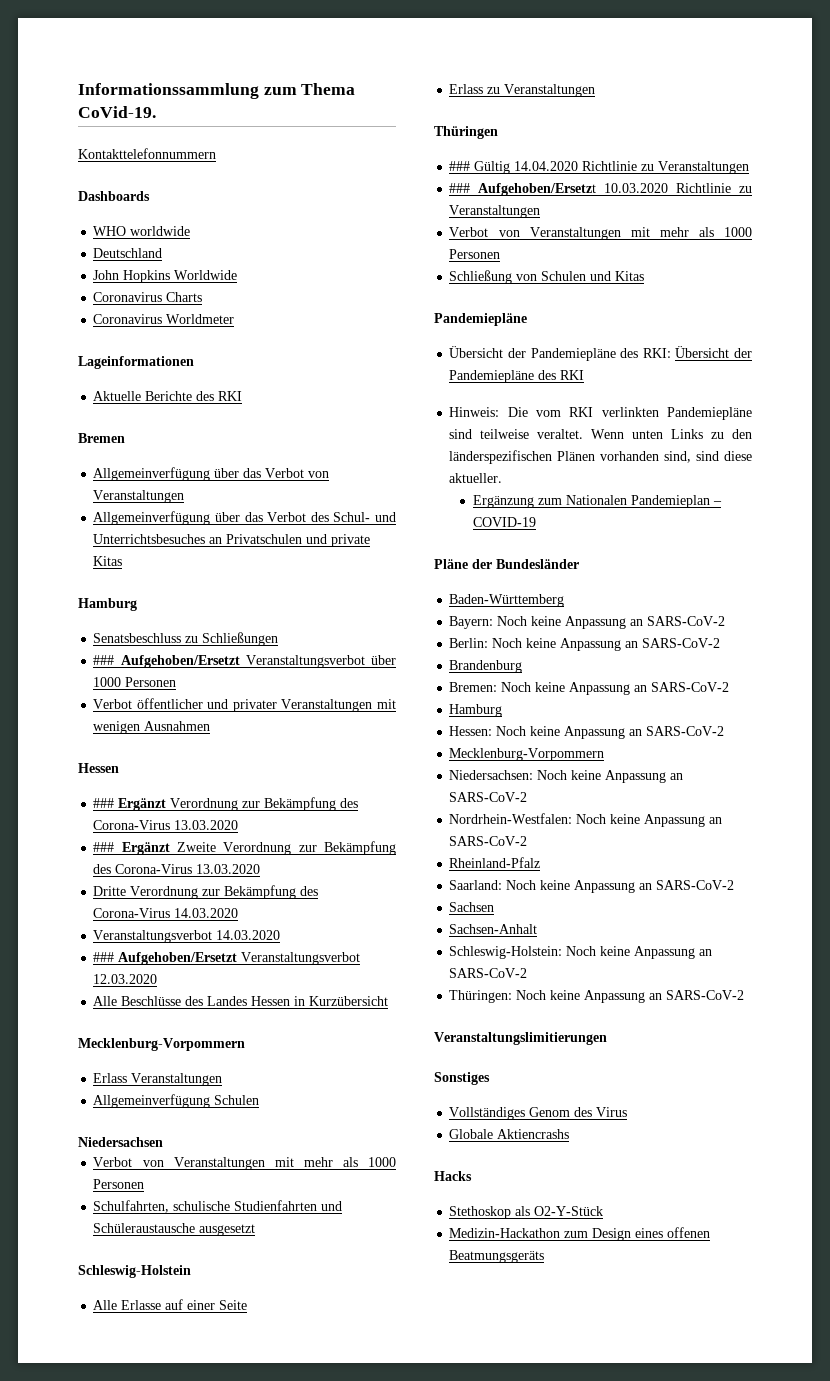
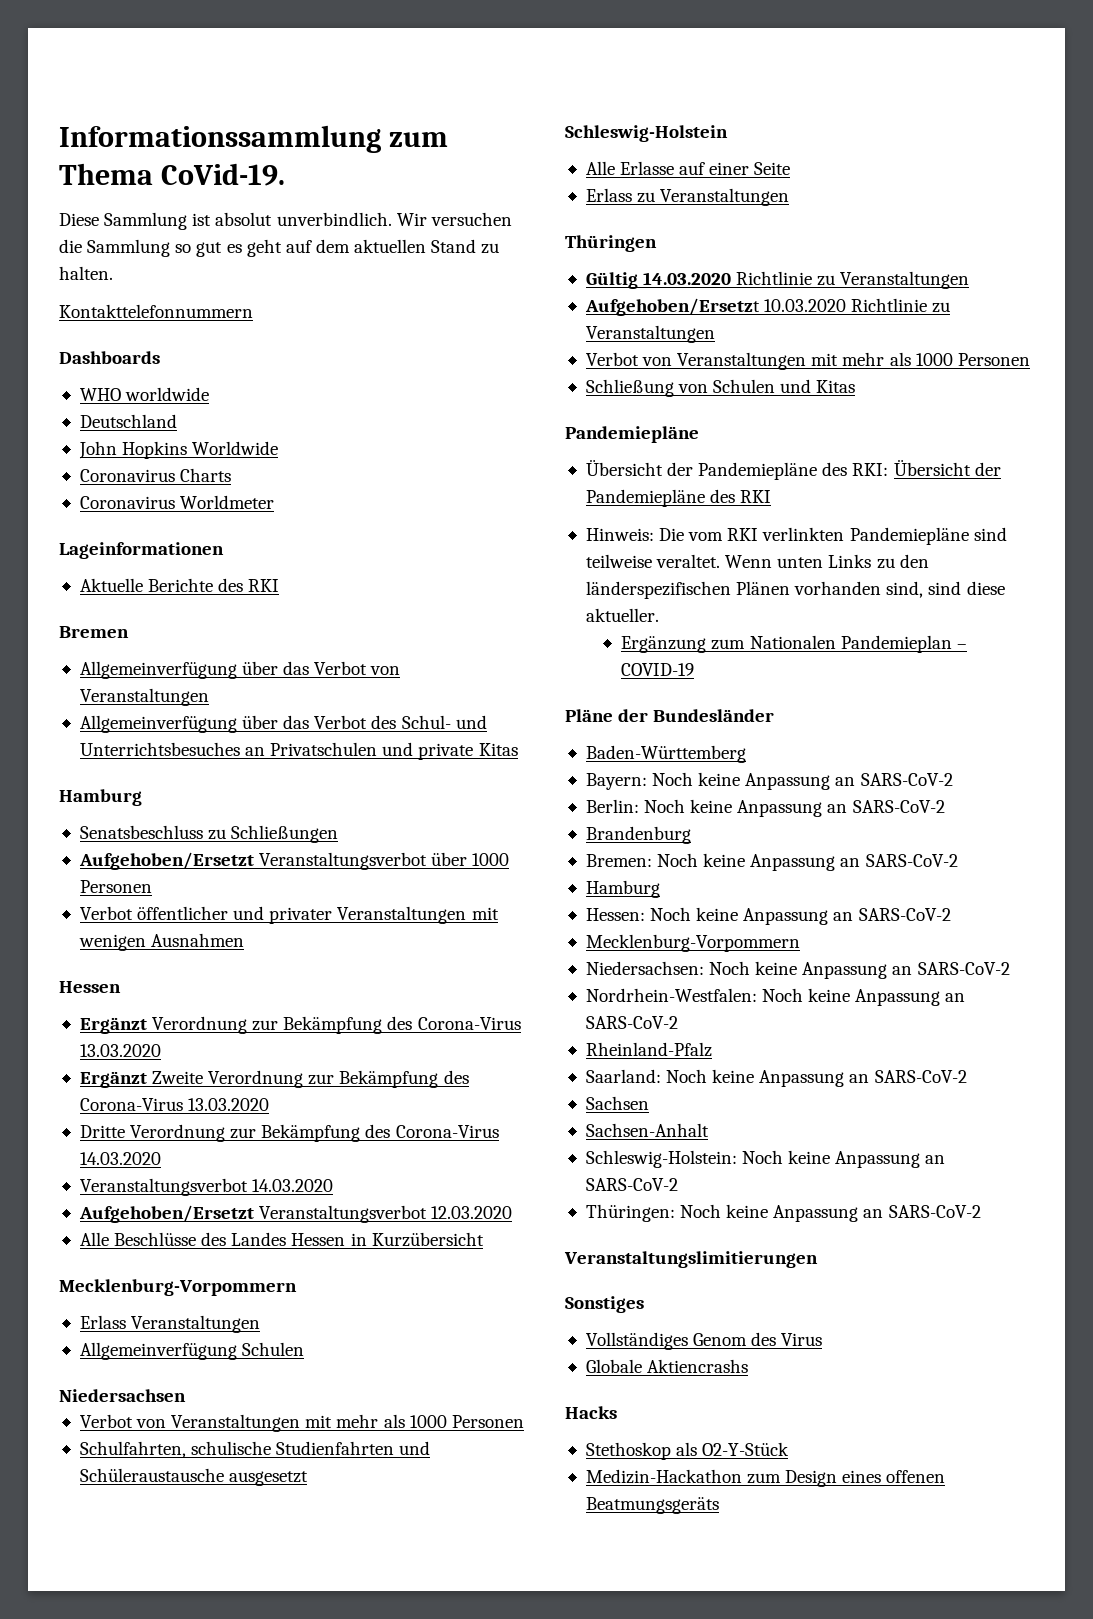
+ Diese Sammlung ist absolut unverbindlich. Wir versuchen die Sammlung so gut es geht auf dem aktuellen Stand zu halten.
- ### Aufgehoben/Ersetzt Veranstaltungsverbot über 1000 Personen
+ Aufgehoben/Ersetzt Veranstaltungsverbot über 1000 Personen
- ### Ergänzt Verordnung zur Bekämpfung des Corona-Virus 13.03.2020
+ Ergänzt Verordnung zur Bekämpfung des Corona-Virus 13.03.2020
- ### Ergänzt Zweite Verordnung zur Bekämpfung des Corona-Virus 13.03.2020
+ Ergänzt Zweite Verordnung zur Bekämpfung des Corona-Virus 13.03.2020
- ### Aufgehoben/Ersetzt Veranstaltungsverbot 12.03.2020
+ Aufgehoben/Ersetzt Veranstaltungsverbot 12.03.2020
- ### Gültig 14.04.2020 Richtlinie zu Veranstaltungen
- ### Aufgehoben/Ersetzt 10.03.2020 Richtlinie zu Veranstaltungen
+ Gültig 14.03.2020 Richtlinie zu Veranstaltungen
+ Aufgehoben/Ersetzt 10.03.2020 Richtlinie zu Veranstaltungen

